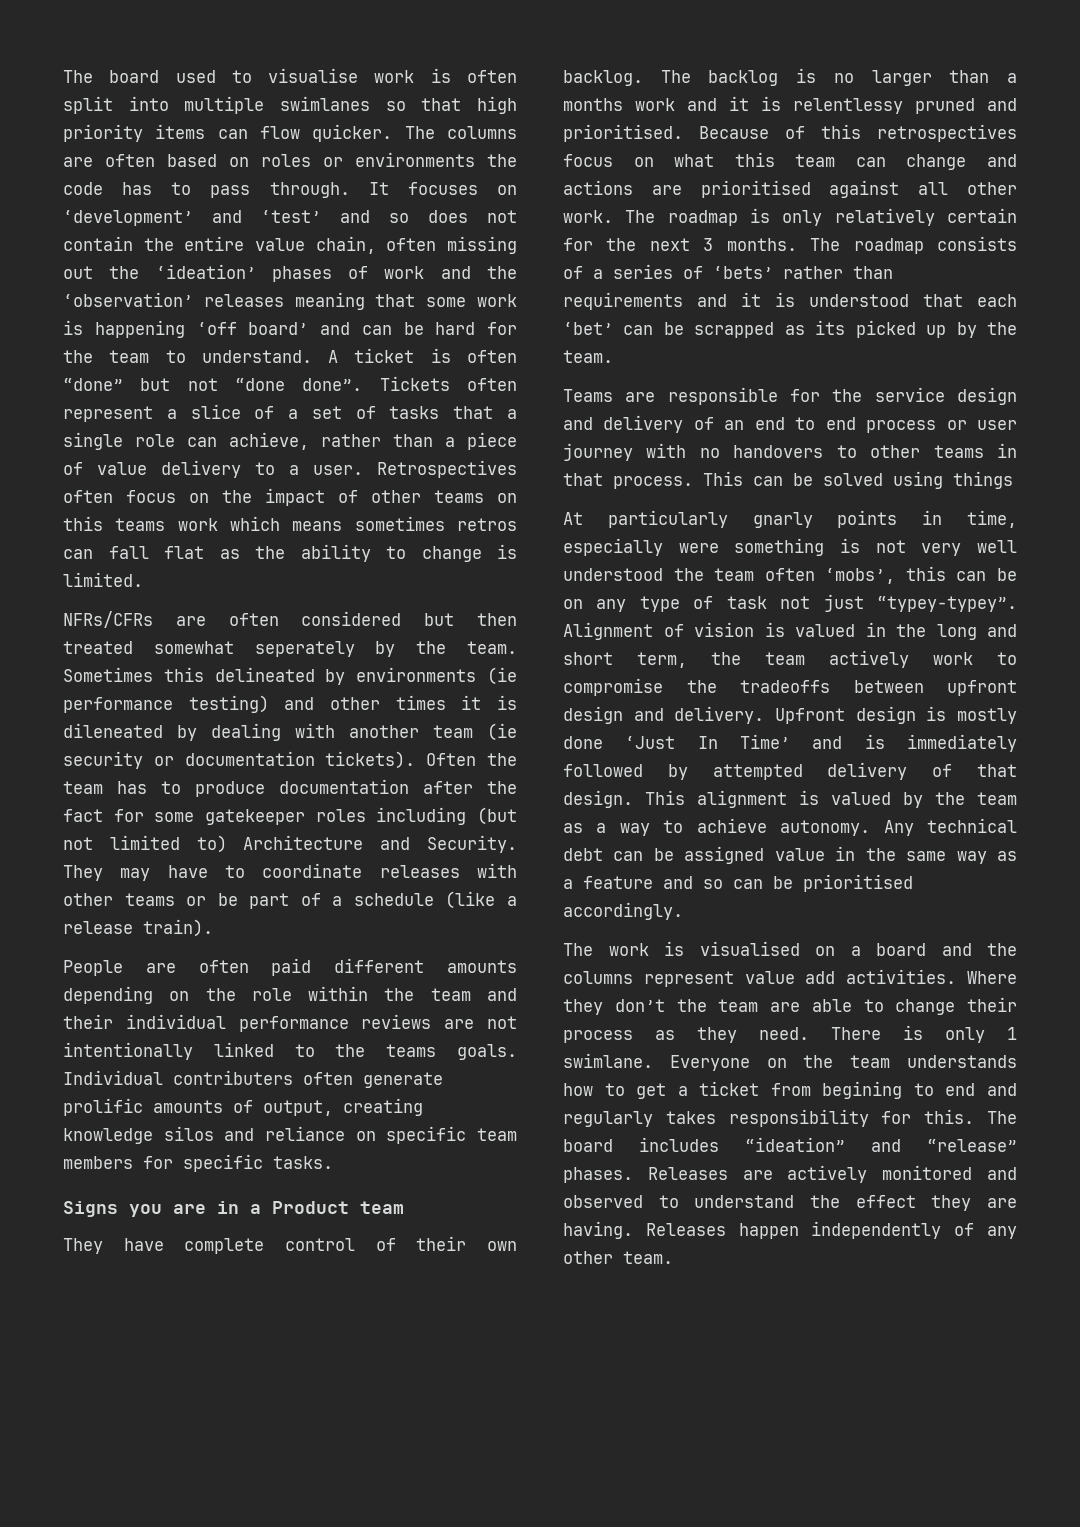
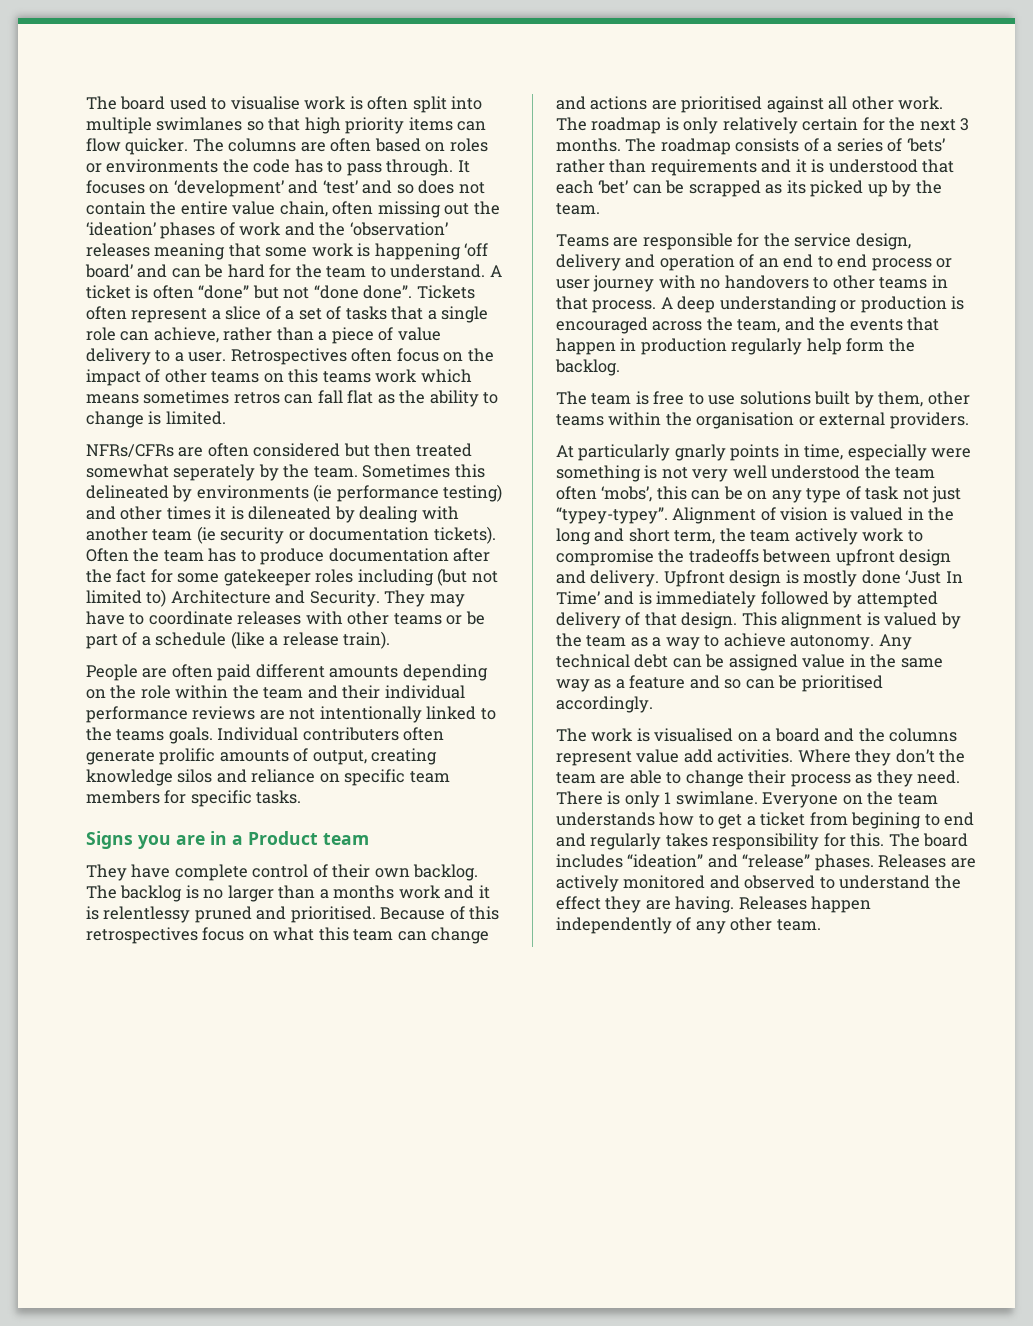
- Teams are responsible for the service design and delivery of an end to end process or user journey with no handovers to other teams in that process.
+ Teams are responsible for the service design, delivery and operation of an end to end process or user journey with no handovers to other teams in that process.
- This can be solved using things
+ A deep understanding or production is encouraged across the team, and the events that happen in production regularly help form the backlog.
+ The team is free to use solutions built by them, other teams within the organisation or external providers.

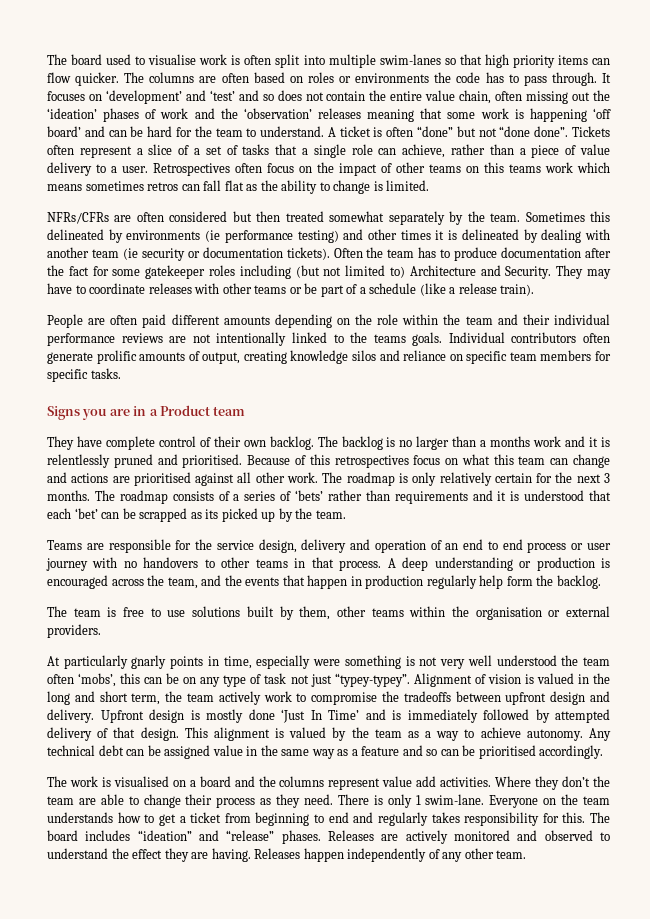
- The board used to visualise work is often split into multiple swimlanes so that high priority items can flow quicker.
+ The board used to visualise work is often split into multiple swim-lanes so that high priority items can flow quicker.
- NFRs/CFRs are often considered but then treated somewhat seperately by the team.
+ NFRs/CFRs are often considered but then treated somewhat separately by the team.
- Sometimes this delineated by environments (ie performance testing) and other times it is dileneated by dealing with another team (ie security or documentation tickets).
+ Sometimes this delineated by environments (ie performance testing) and other times it is delineated by dealing with another team (ie security or documentation tickets).
- Individual contributers often generate prolific amounts of output, creating knowledge silos and reliance on specific team members for specific tasks.
+ Individual contributors often generate prolific amounts of output, creating knowledge silos and reliance on specific team members for specific tasks.
- The backlog is no larger than a months work and it is relentlessy pruned and prioritised.
+ The backlog is no larger than a months work and it is relentlessly pruned and prioritised.
- There is only 1 swimlane.
+ There is only 1 swim-lane.
- Everyone on the team understands how to get a ticket from begining to end and regularly takes responsibility for this.
+ Everyone on the team understands how to get a ticket from beginning to end and regularly takes responsibility for this.

